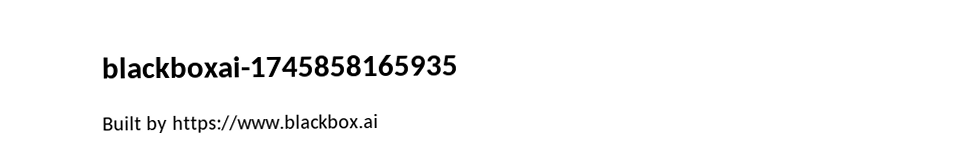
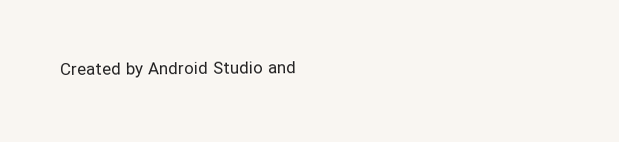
- blackboxai-1745858165935
- Built by https://www.blackbox.ai
+ Created by Android Studio and

